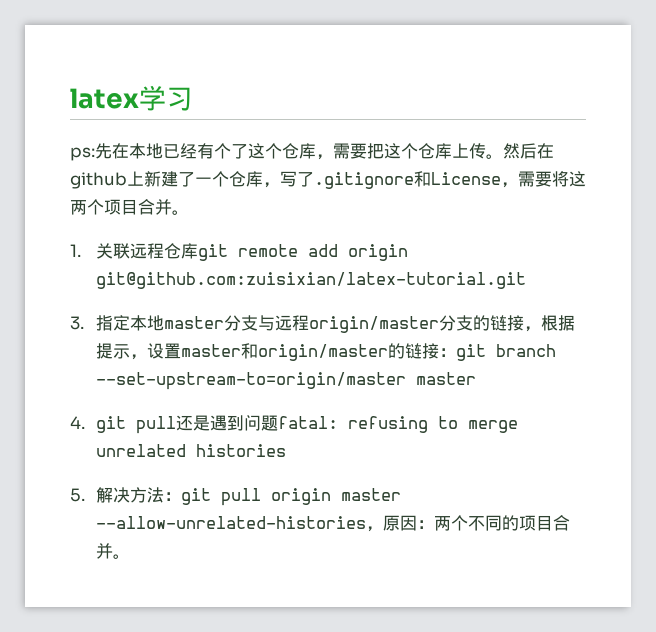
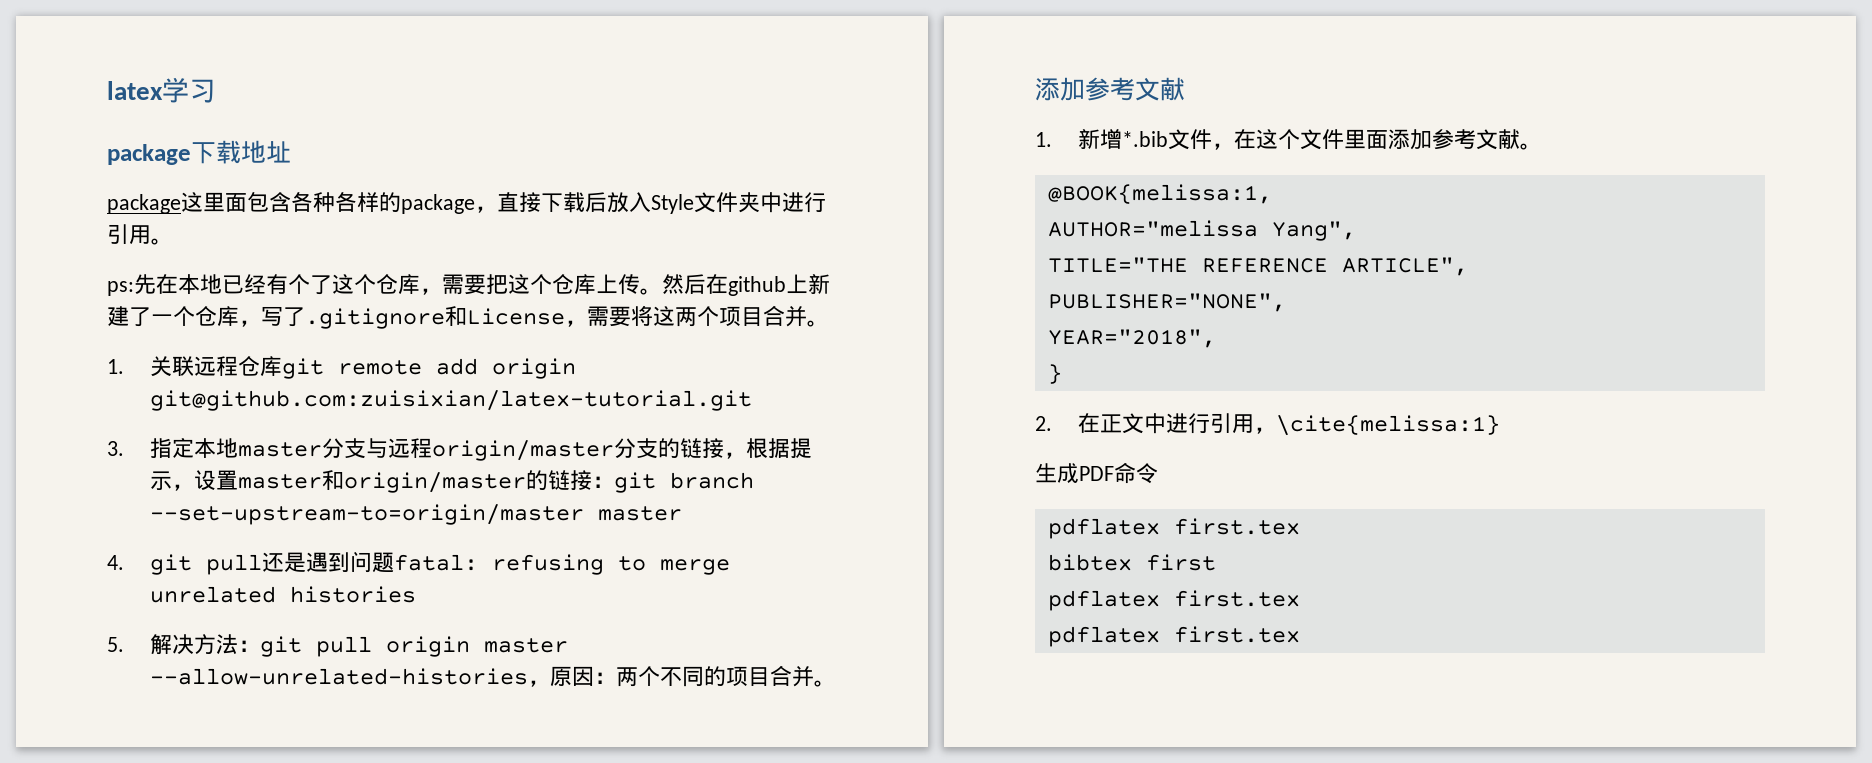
+ package下载地址
+ package这里面包含各种各样的package，直接下载后放入Style文件夹中进行引用。
  5.解决方法：git pull origin master --allow-unrelated-histories，原因：两个不同的项目合并。
+ 添加参考文献
+ 1.新增*.bib文件，在这个文件里面添加参考文献。
+ @BOOK{melissa:1,
+ AUTHOR="melissa Yang",
+ TITLE="THE REFERENCE ARTICLE",
+ PUBLISHER="NONE",
+ YEAR="2018",
+ }
+ 2.在正文中进行引用，\cite{melissa:1}
+ 生成PDF命令
+ pdflatex first.tex
+ bibtex first
+ pdflatex first.tex
+ pdflatex first.tex

